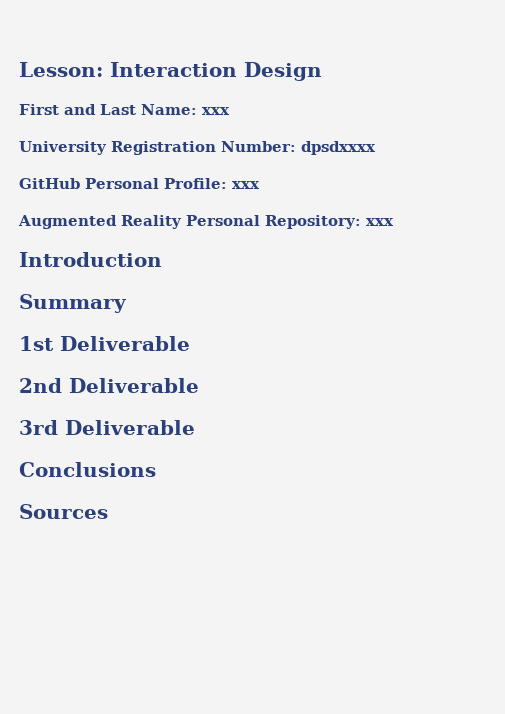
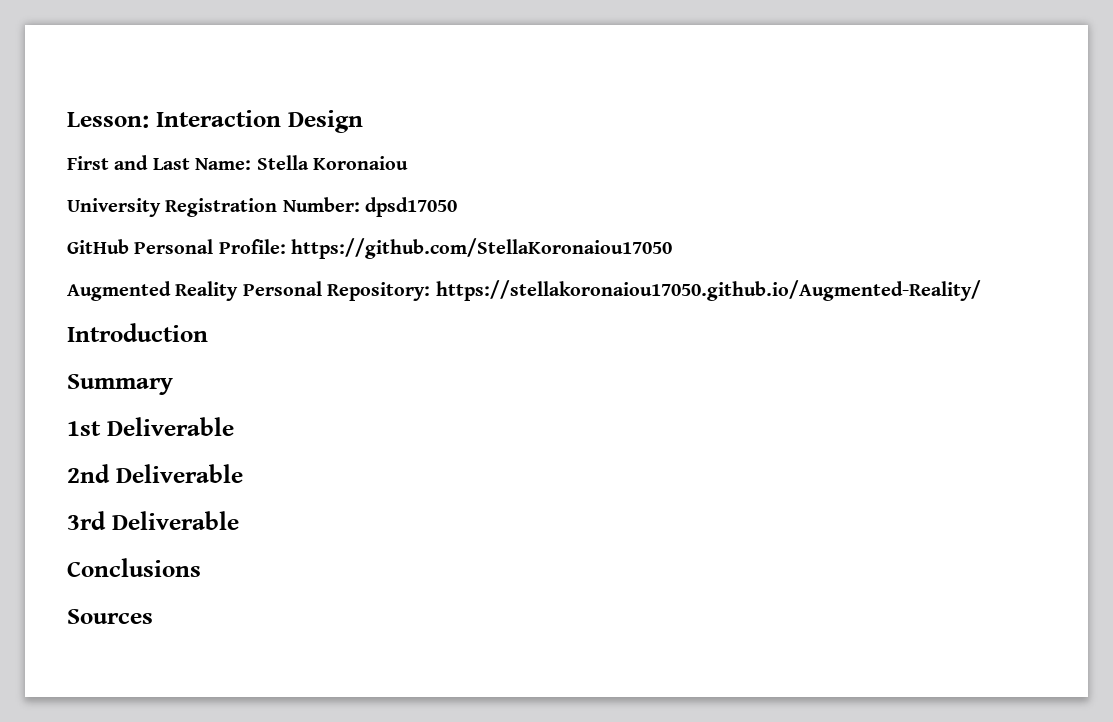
- First and Last Name: xxx
+ First and Last Name: Stella Koronaiou
- University Registration Number: dpsdxxxx
+ University Registration Number: dpsd17050
- GitHub Personal Profile: xxx
+ GitHub Personal Profile: https://github.com/StellaKoronaiou17050
- Augmented Reality Personal Repository: xxx
+ Augmented Reality Personal Repository: https://stellakoronaiou17050.github.io/Augmented-Reality/

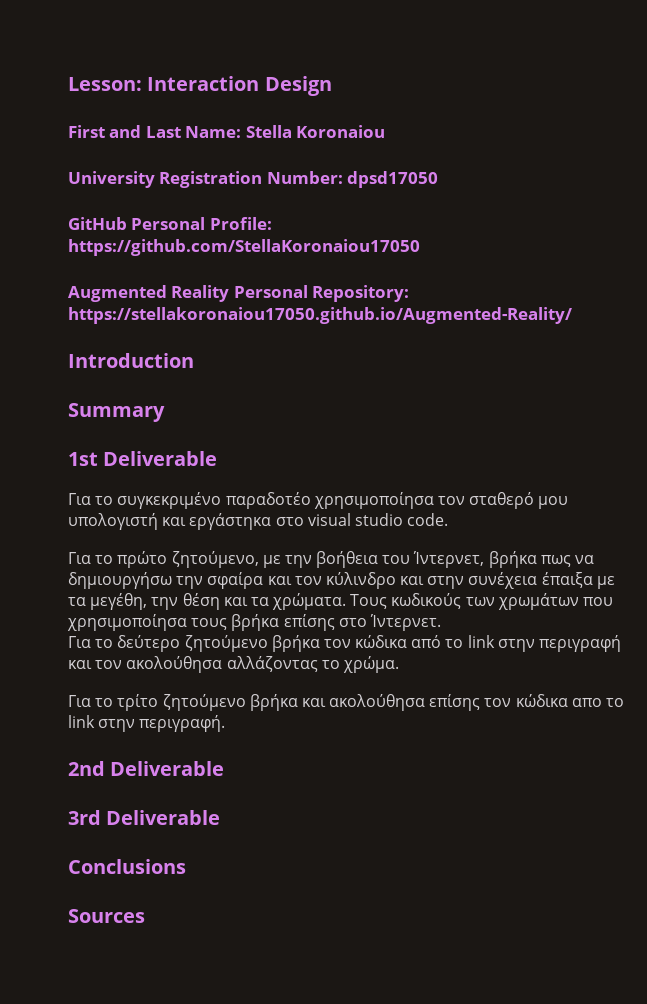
+ Για το συγκεκριμένο παραδοτέο χρησιμοποίησα τον σταθερό μου υπολογιστή και εργάστηκα στο visual studio code.
+ Για το πρώτο ζητούμενο, με την βοήθεια του Ίντερνετ, βρήκα πως να δημιουργήσω την σφαίρα και τον κύλινδρο και στην συνέχεια έπαιξα με τα μεγέθη, την θέση και τα χρώματα. Τους κωδικούς των χρωμάτων που χρησιμοποίησα τους βρήκα επίσης στο Ίντερνετ.
+ Για το δεύτερο ζητούμενο βρήκα τον κώδικα από το link στην περιγραφή και τον ακολούθησα αλλάζοντας το χρώμα.
+ Για το τρίτο ζητούμενο βρήκα και ακολούθησα επίσης τον κώδικα απο το link στην περιγραφή.

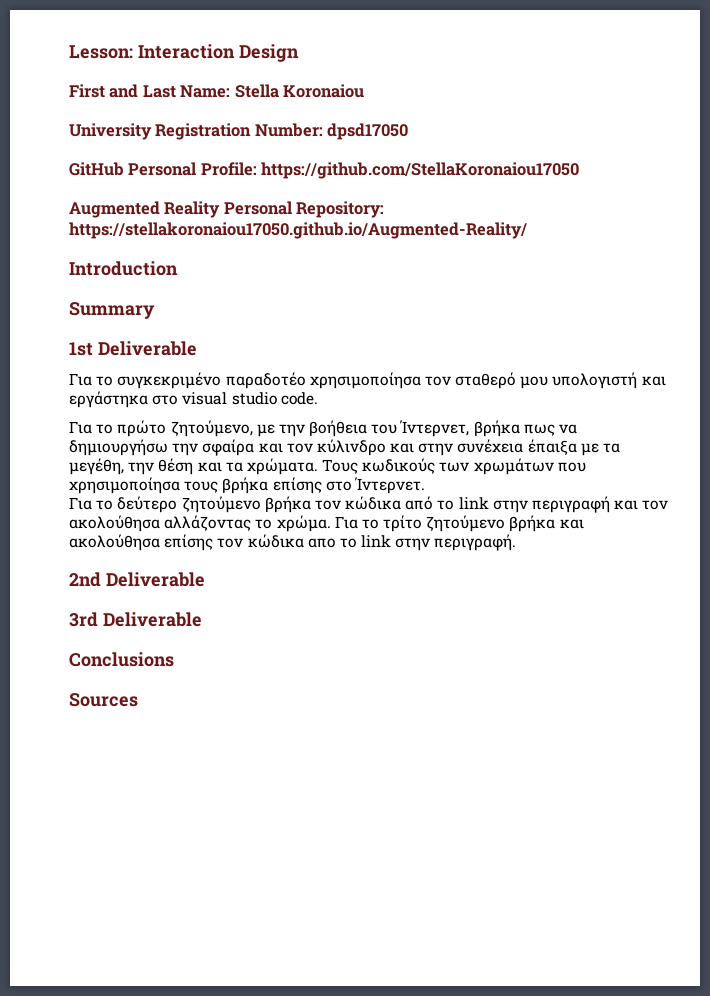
- Για το δεύτερο ζητούμενο βρήκα τον κώδικα από το link στην περιγραφή και τον ακολούθησα αλλάζοντας το χρώμα.
- Για το τρίτο ζητούμενο βρήκα και ακολούθησα επίσης τον κώδικα απο το link στην περιγραφή.
+ Για το δεύτερο ζητούμενο βρήκα τον κώδικα από το link στην περιγραφή και τον ακολούθησα αλλάζοντας το χρώμα. Για το τρίτο ζητούμενο βρήκα και ακολούθησα επίσης τον κώδικα απο το link στην περιγραφή.

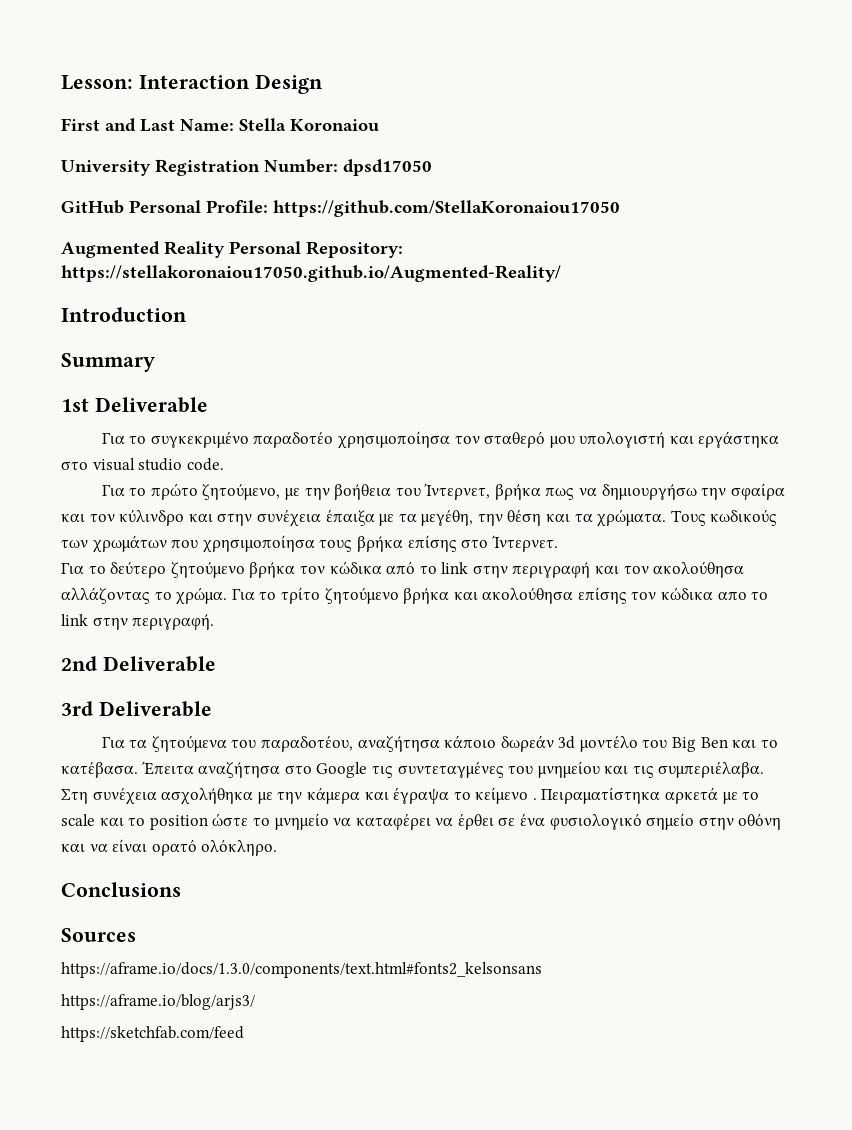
+ Για τα ζητούμενα του παραδοτέου, αναζήτησα κάποιο δωρεάν 3d μοντέλο του Big Ben και το κατέβασα. Έπειτα αναζήτησα στο Google τις συντεταγμένες του μνημείου και τις συμπεριέλαβα. Στη συνέχεια ασχολήθηκα με την κάμερα και έγραψα το κείμενο . Πειραματίστηκα αρκετά με το scale και το position ώστε το μνημείο να καταφέρει να έρθει σε ένα φυσιολογικό σημείο στην οθόνη και να είναι ορατό ολόκληρο.
+ https://aframe.io/docs/1.3.0/components/text.html#fonts2_kelsonsans
+ https://aframe.io/blog/arjs3/
+ https://sketchfab.com/feed

